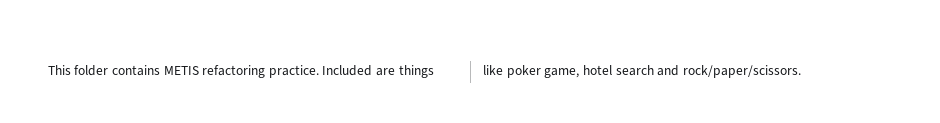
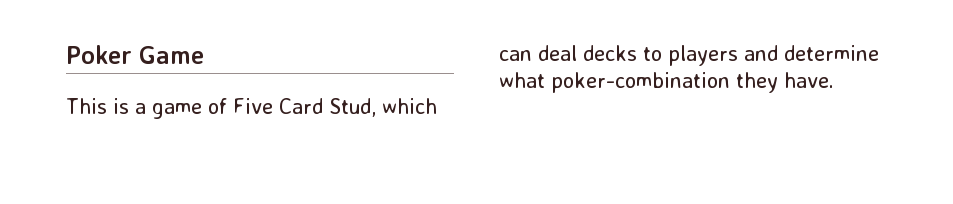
- This folder contains METIS refactoring practice. Included are things like poker game, hotel search and rock/paper/scissors.
+ Poker Game
+ This is a game of Five Card Stud, which can deal decks to players and determine what poker-combination they have.

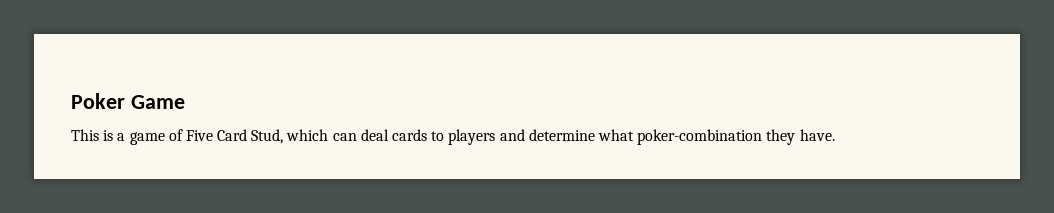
- This is a game of Five Card Stud, which can deal decks to players and determine what poker-combination they have.
+ This is a game of Five Card Stud, which can deal cards to players and determine what poker-combination they have.

